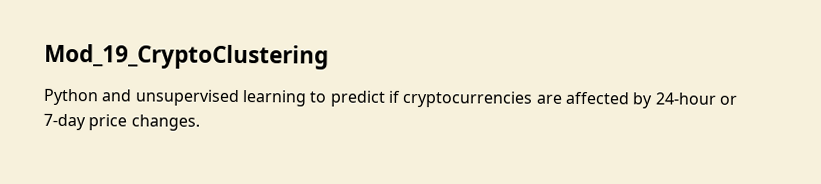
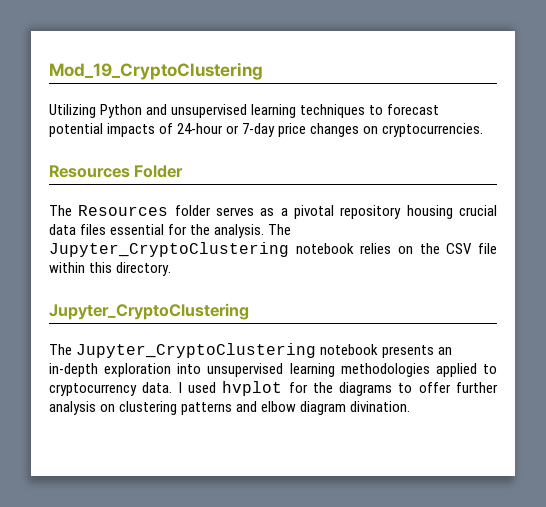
- Python and unsupervised learning to predict if cryptocurrencies are affected by 24-hour or 7-day price changes.
+ Utilizing Python and unsupervised learning techniques to forecast potential impacts of 24-hour or 7-day price changes on cryptocurrencies.
+ Resources Folder
+ The Resources folder serves as a pivotal repository housing crucial data files essential for the analysis. The Jupyter_CryptoClustering notebook relies on the CSV file within this directory.
+ Jupyter_CryptoClustering
+ The Jupyter_CryptoClustering notebook presents an in-depth exploration into unsupervised learning methodologies applied to cryptocurrency data. I used hvplot for the diagrams to offer further analysis on clustering patterns and elbow diagram divination.

